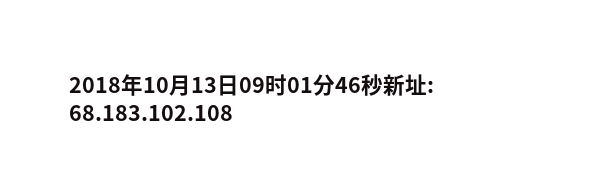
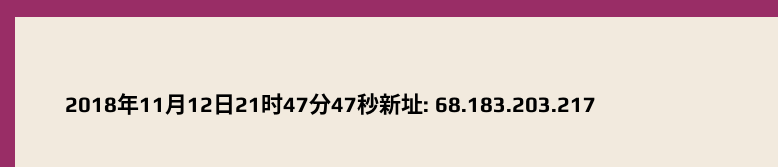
- 2018年10月13日09时01分46秒新址: 68.183.102.108
+ 2018年11月12日21时47分47秒新址: 68.183.203.217

